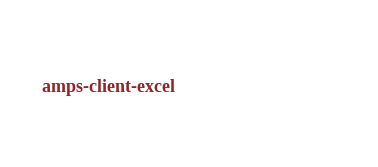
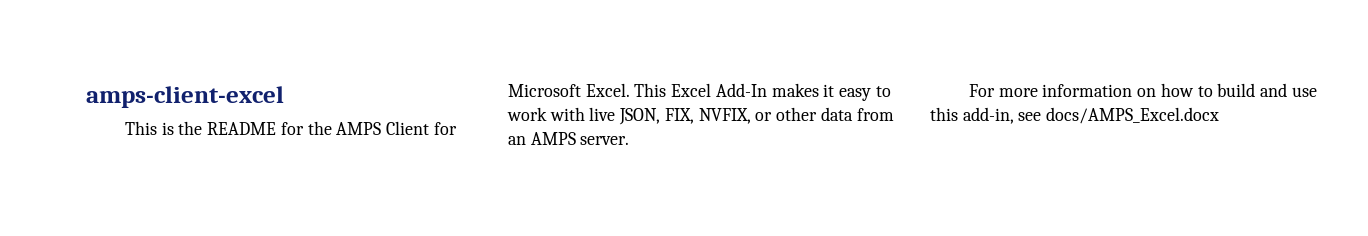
+ This is the README for the AMPS Client for Microsoft Excel. This Excel Add-In makes it easy to work with live JSON, FIX, NVFIX, or other data from an AMPS server.
+ For more information on how to build and use this add-in, see docs/AMPS_Excel.docx

